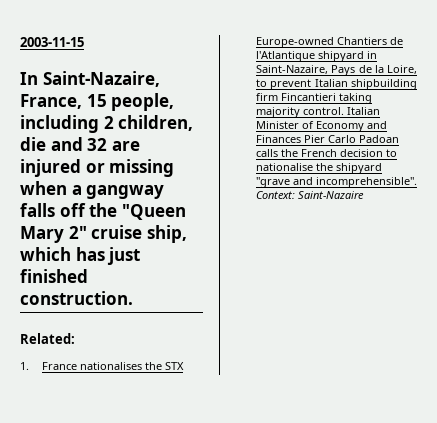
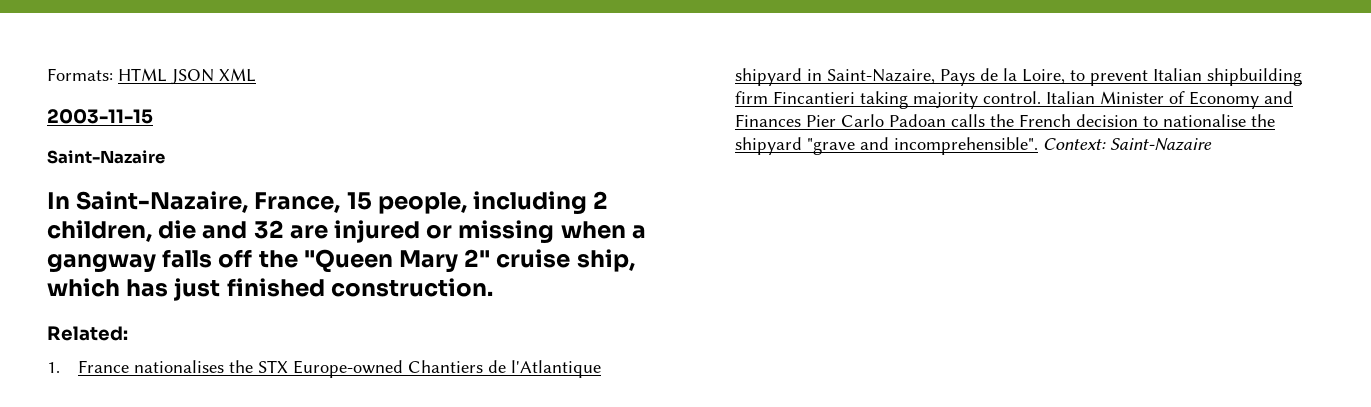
+ Formats: HTML JSON XML
  2003-11-15
+ Saint-Nazaire

